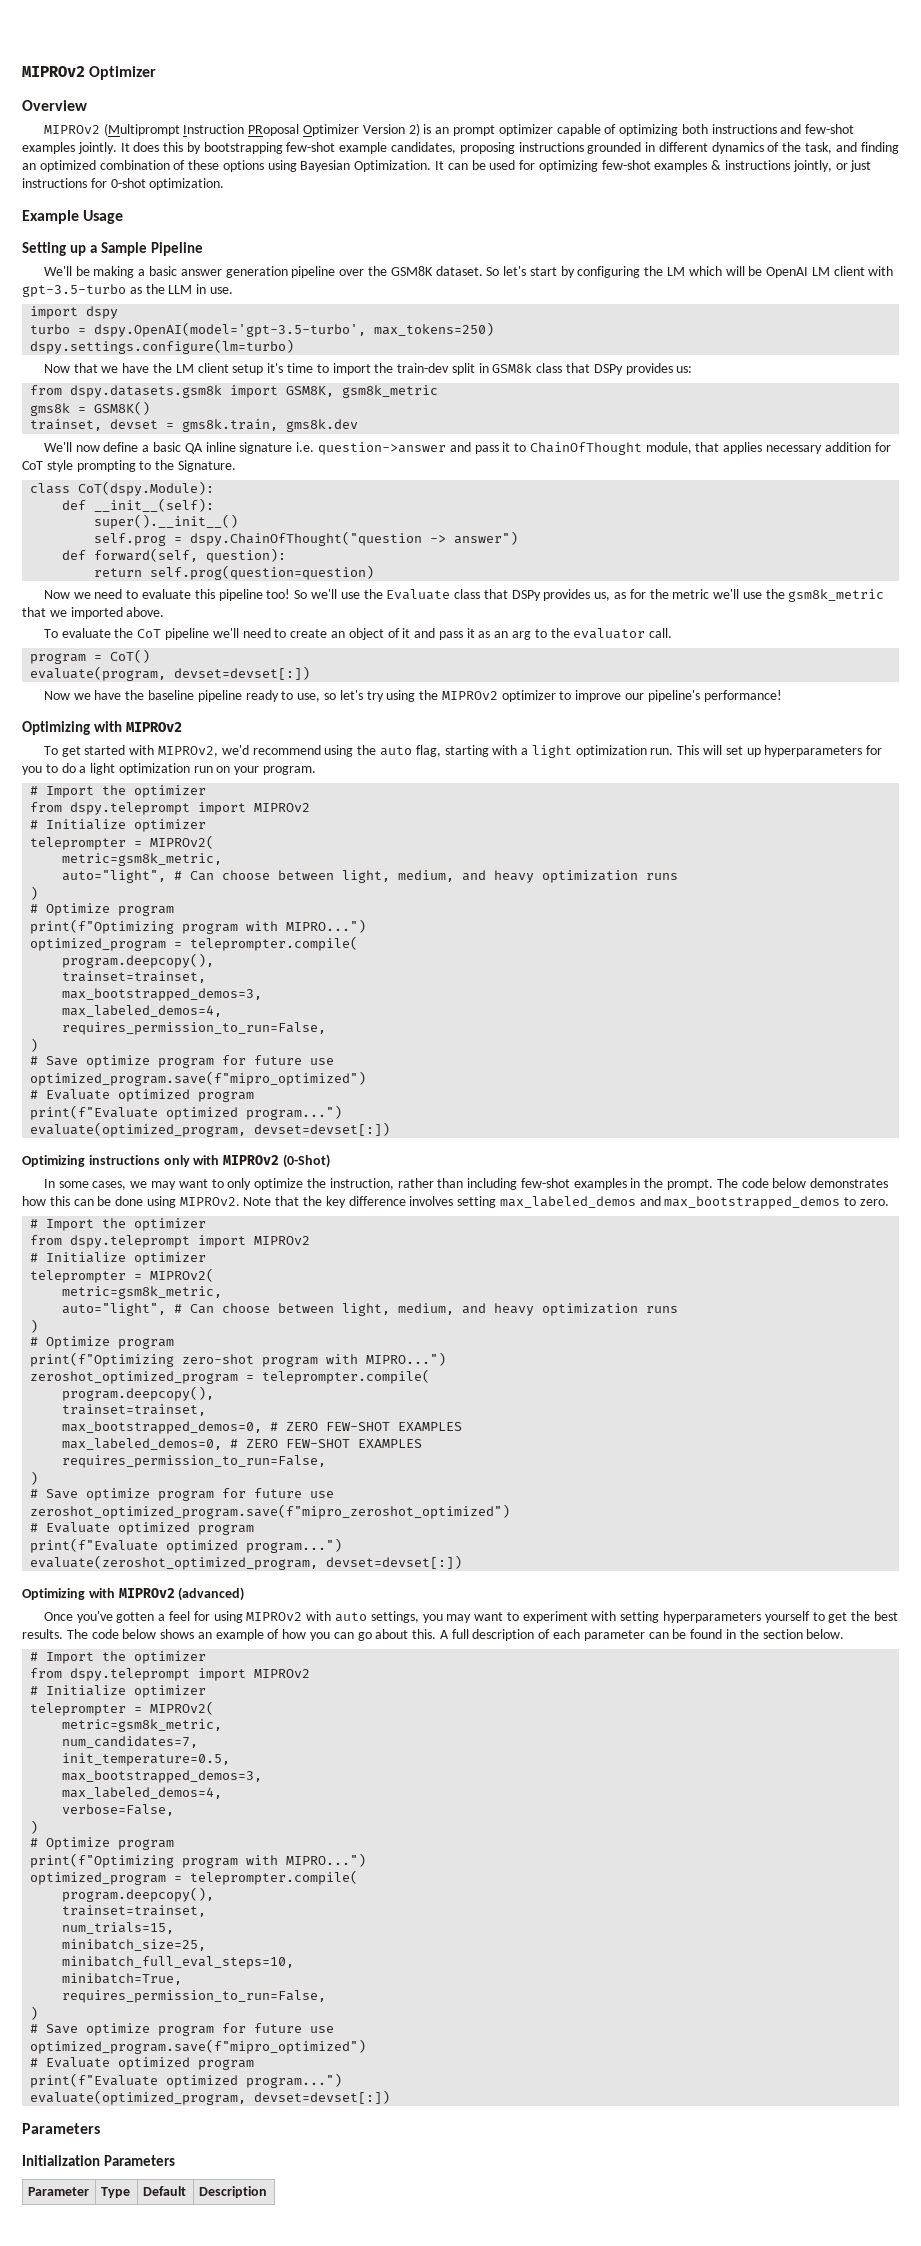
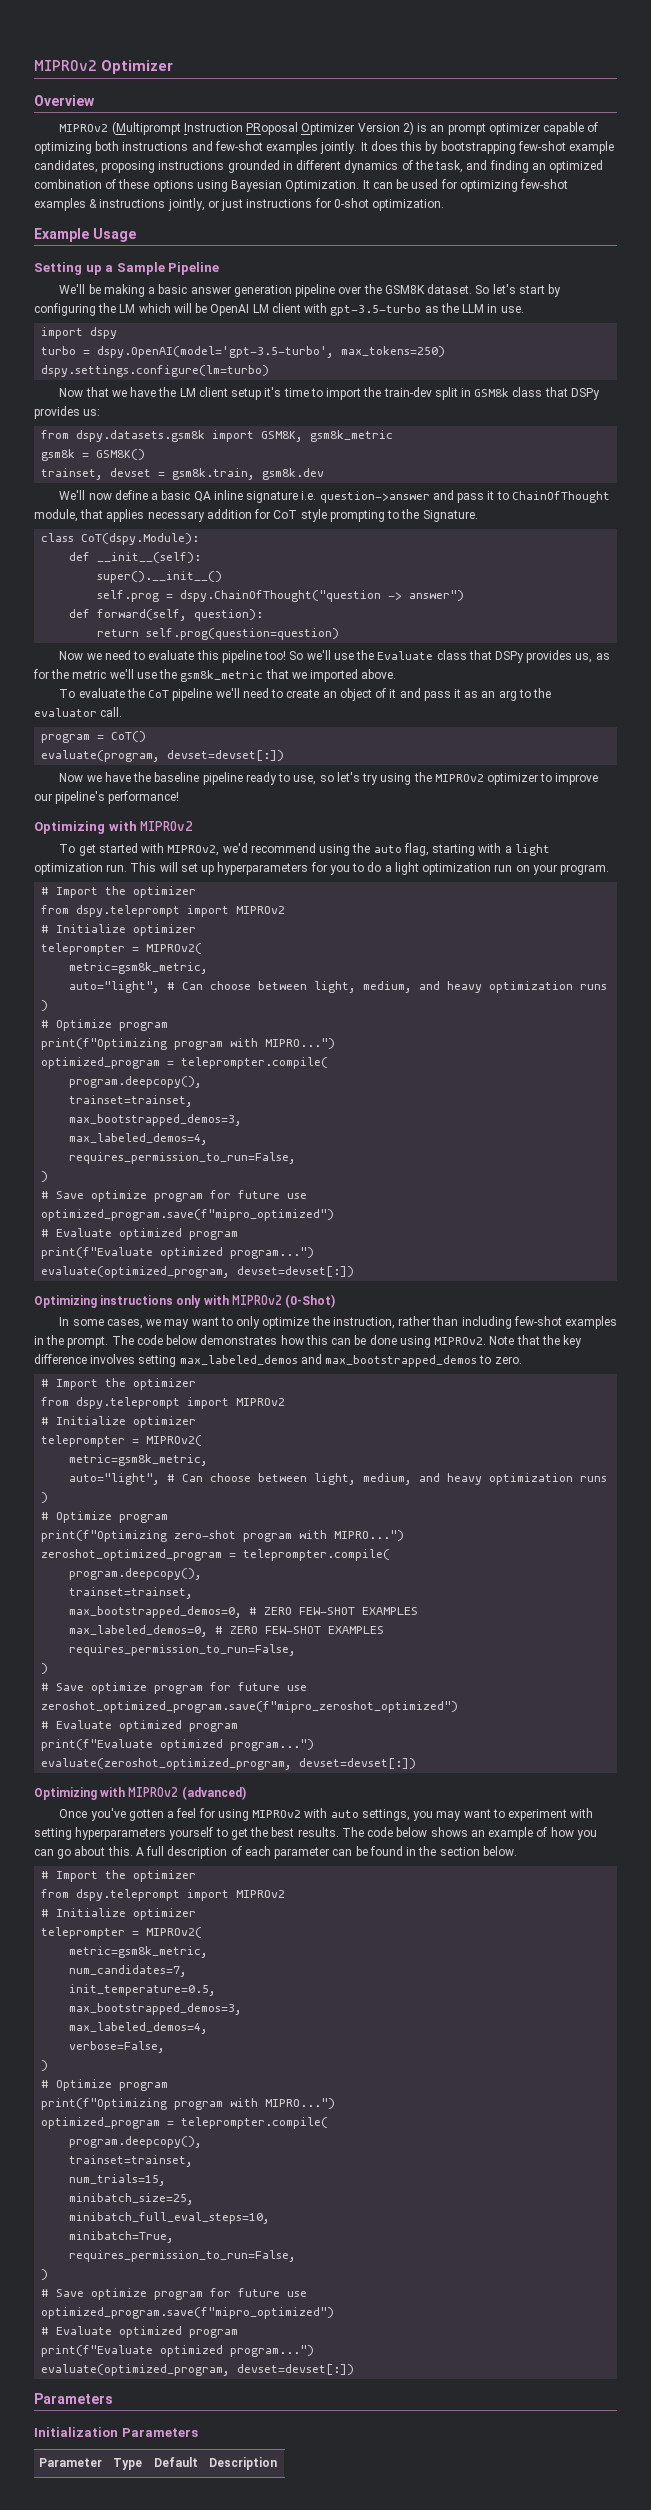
- gms8k = GSM8K()
+ gsm8k = GSM8K()
- trainset, devset = gms8k.train, gms8k.dev
+ trainset, devset = gsm8k.train, gsm8k.dev

